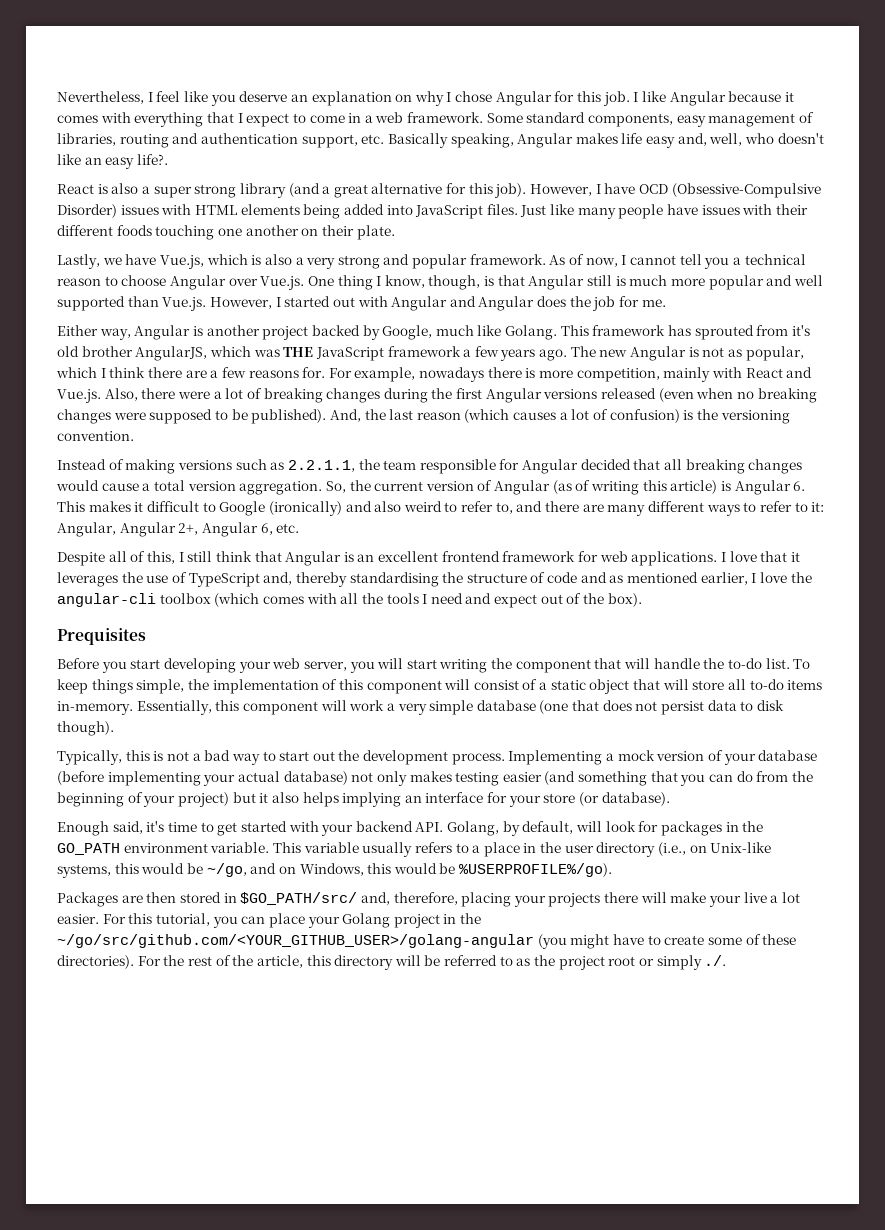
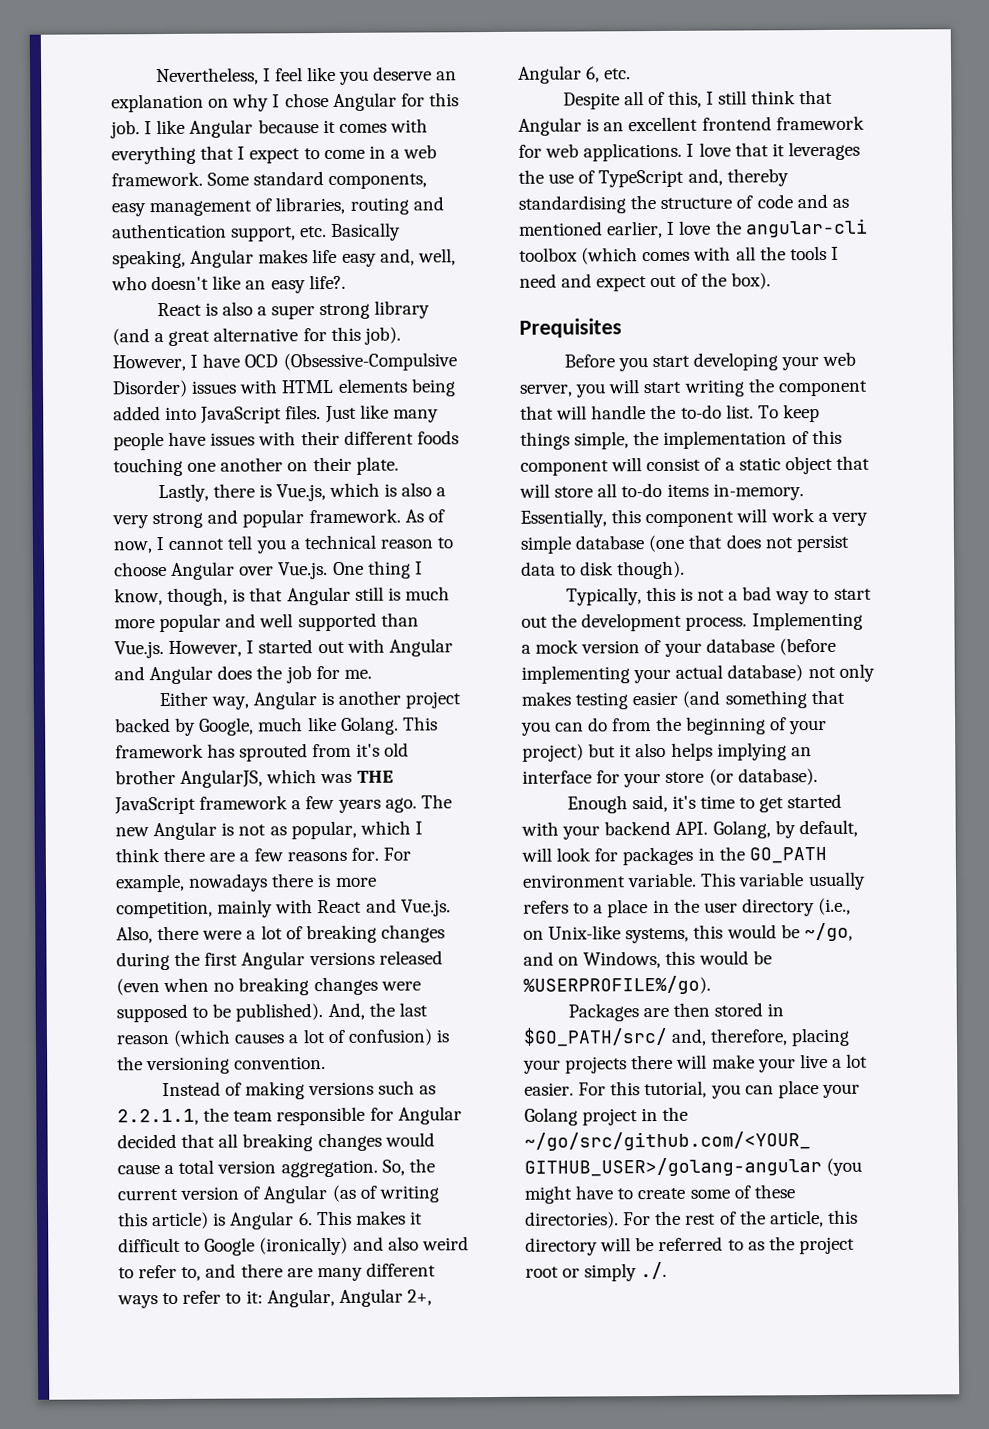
- Lastly, we have Vue.js, which is also a very strong and popular framework.
+ Lastly, there is Vue.js, which is also a very strong and popular framework.

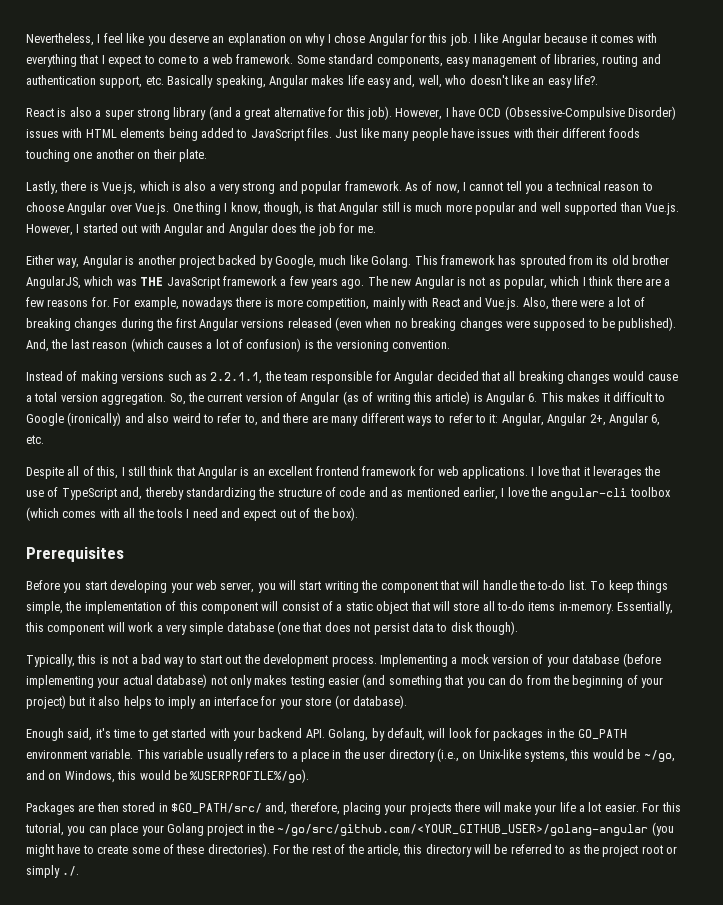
- I like Angular because it comes with everything that I expect to come in a web framework.
+ I like Angular because it comes with everything that I expect to come to a web framework.
- However, I have OCD (Obsessive-Compulsive Disorder) issues with HTML elements being added into JavaScript files.
+ However, I have OCD (Obsessive-Compulsive Disorder) issues with HTML elements being added to JavaScript files.
- This framework has sprouted from it's old brother AngularJS, which was THE JavaScript framework a few years ago.
+ This framework has sprouted from its old brother AngularJS, which was THE JavaScript framework a few years ago.
- I love that it leverages the use of TypeScript and, thereby standardising the structure of code and as mentioned earlier, I love the angular-cli toolbox (which comes with all the tools I need and expect out of the box).
+ I love that it leverages the use of TypeScript and, thereby standardizing the structure of code and as mentioned earlier, I love the angular-cli toolbox (which comes with all the tools I need and expect out of the box).
- Prequisites
+ Prerequisites
- Implementing a mock version of your database (before implementing your actual database) not only makes testing easier (and something that you can do from the beginning of your project) but it also helps implying an interface for your store (or database).
+ Implementing a mock version of your database (before implementing your actual database) not only makes testing easier (and something that you can do from the beginning of your project) but it also helps to imply an interface for your store (or database).
- Packages are then stored in $GO_PATH/src/ and, therefore, placing your projects there will make your live a lot easier.
+ Packages are then stored in $GO_PATH/src/ and, therefore, placing your projects there will make your life a lot easier.

